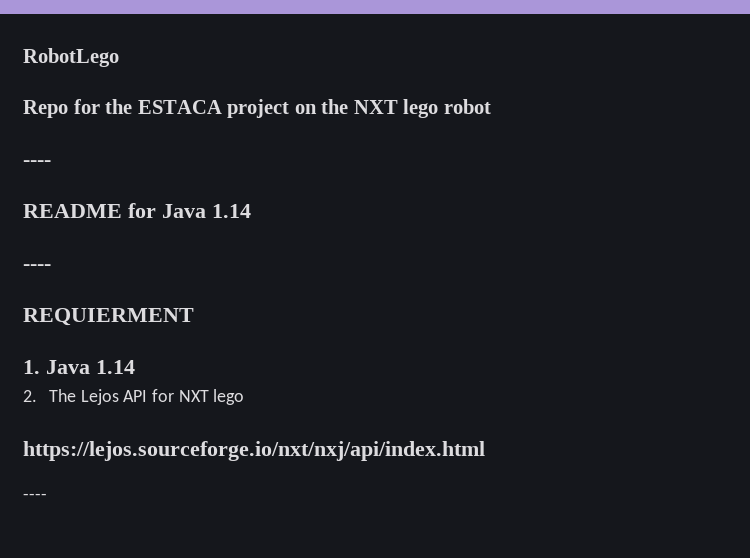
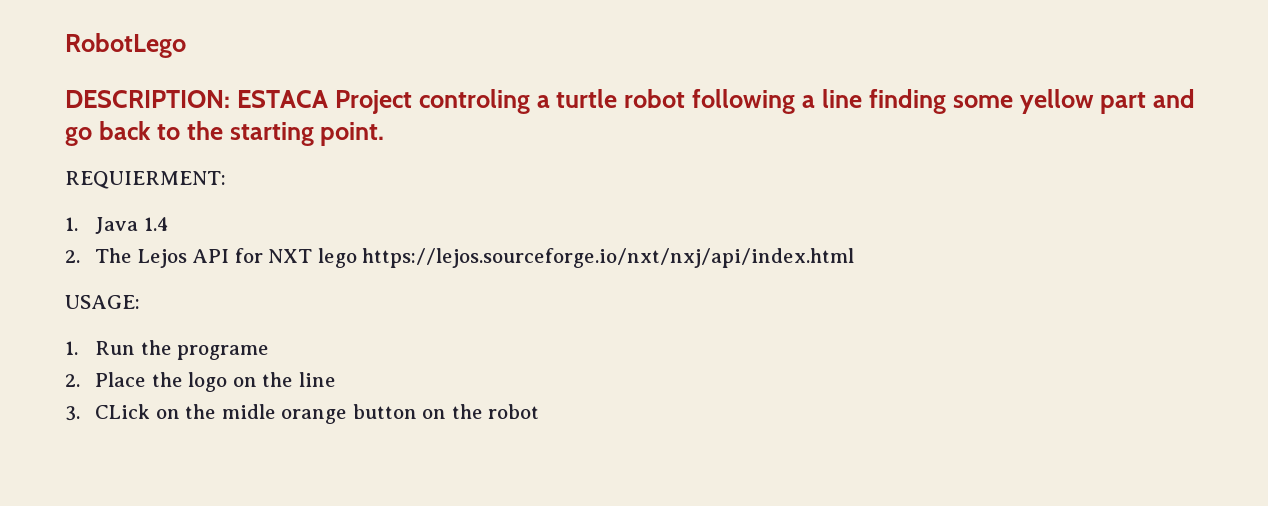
- Repo for the ESTACA project on the NXT lego robot
- ----
- README for Java 1.14
- ----
- REQUIERMENT
- 1. Java 1.14
+ DESCRIPTION: ESTACA Project controling a turtle robot following a line finding some yellow part and go back to the starting point.
+ REQUIERMENT:
+ 1. Java 1.4
- 2. The Lejos API for NXT lego
- https://lejos.sourceforge.io/nxt/nxj/api/index.html
- ----
+ 2. The Lejos API for NXT lego https://lejos.sourceforge.io/nxt/nxj/api/index.html
+ USAGE:
+ 1. Run the programe
+ 2. Place the logo on the line
+ 3. CLick on the midle orange button on the robot

